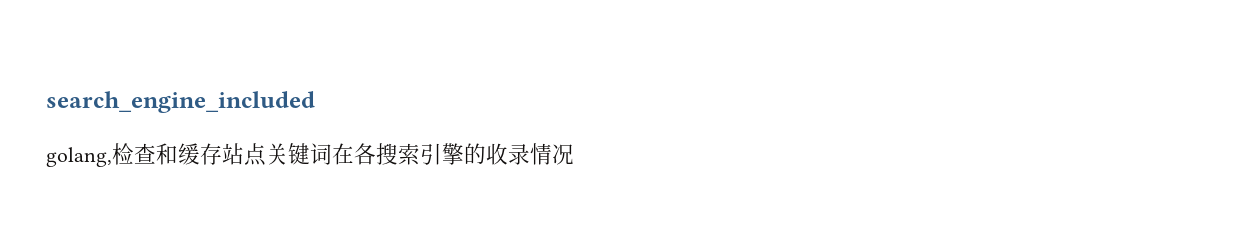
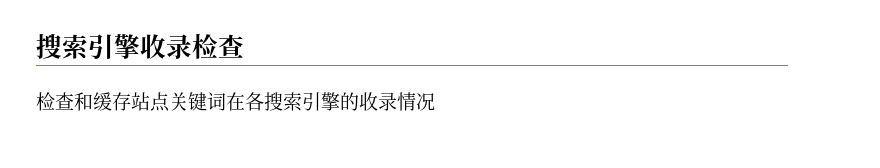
- search_engine_included
- golang,检查和缓存站点关键词在各搜索引擎的收录情况
+ 搜索引擎收录检查
+ 检查和缓存站点关键词在各搜索引擎的收录情况

